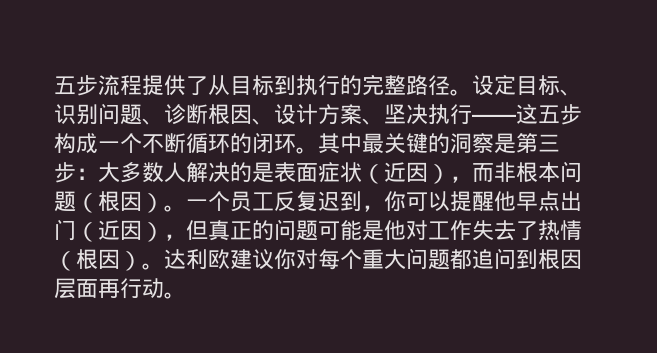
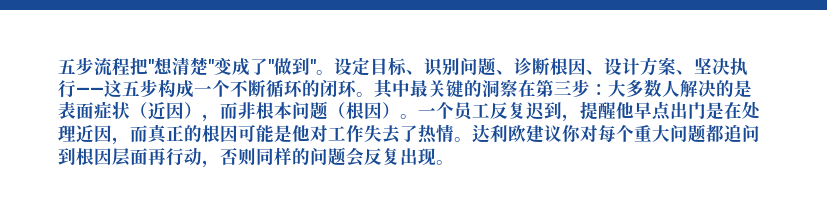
- 五步流程提供了从目标到执行的完整路径。
+ 五步流程把"想清楚"变成了"做到"。
- 其中最关键的洞察是第三步：大多数人解决的是表面症状（近因），而非根本问题（根因）。
+ 其中最关键的洞察在第三步：大多数人解决的是表面症状（近因），而非根本问题（根因）。
- 一个员工反复迟到，你可以提醒他早点出门（近因），但真正的问题可能是他对工作失去了热情（根因）。
+ 一个员工反复迟到，提醒他早点出门是在处理近因，而真正的根因可能是他对工作失去了热情。
- 达利欧建议你对每个重大问题都追问到根因层面再行动。
+ 达利欧建议你对每个重大问题都追问到根因层面再行动，否则同样的问题会反复出现。

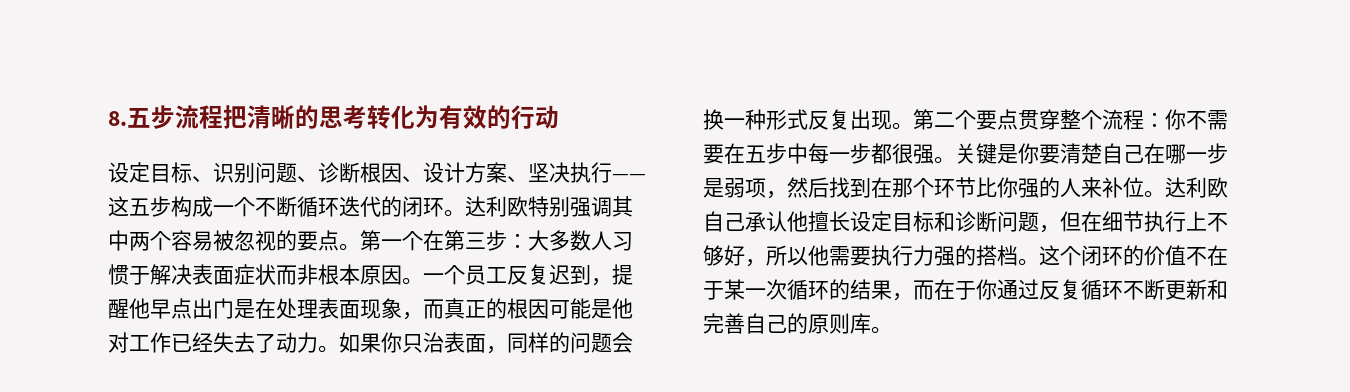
- 五步流程把"想清楚"变成了"做到"。设定目标、识别问题、诊断根因、设计方案、坚决执行——这五步构成一个不断循环的闭环。
+ 8.五步流程把清晰的思考转化为有效的行动
+ 设定目标、识别问题、诊断根因、设计方案、坚决执行——这五步构成一个不断循环迭代的闭环。
- 其中最关键的洞察在第三步：大多数人解决的是表面症状（近因），而非根本问题（根因）。
+ 达利欧特别强调其中两个容易被忽视的要点。第一个在第三步：大多数人习惯于解决表面症状而非根本原因。
- 一个员工反复迟到，提醒他早点出门是在处理近因，而真正的根因可能是他对工作失去了热情。达利欧建议你对每个重大问题都追问到根因层面再行动，否则同样的问题会反复出现。
+ 一个员工反复迟到，提醒他早点出门是在处理表面现象，而真正的根因可能是他对工作已经失去了动力。如果你只治表面，同样的问题会换一种形式反复出现。第二个要点贯穿整个流程：你不需要在五步中每一步都很强。关键是你要清楚自己在哪一步是弱项，然后找到在那个环节比你强的人来补位。达利欧自己承认他擅长设定目标和诊断问题，但在细节执行上不够好，所以他需要执行力强的搭档。这个闭环的价值不在于某一次循环的结果，而在于你通过反复循环不断更新和完善自己的原则库。

